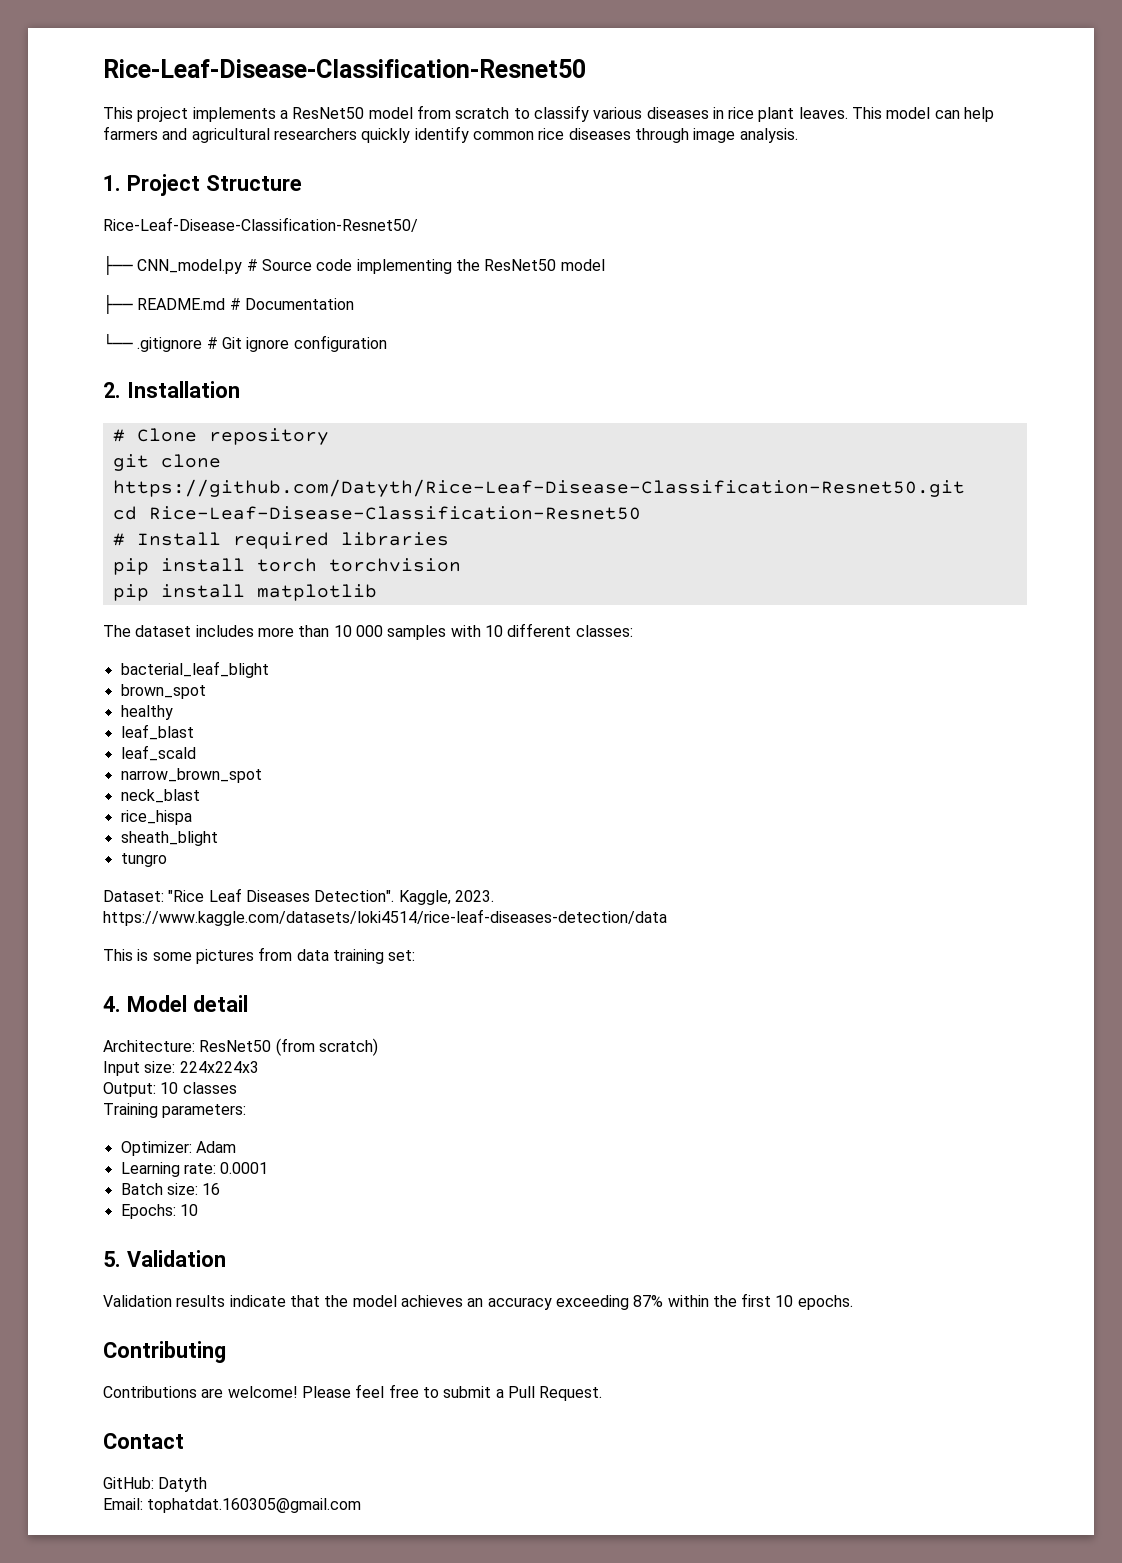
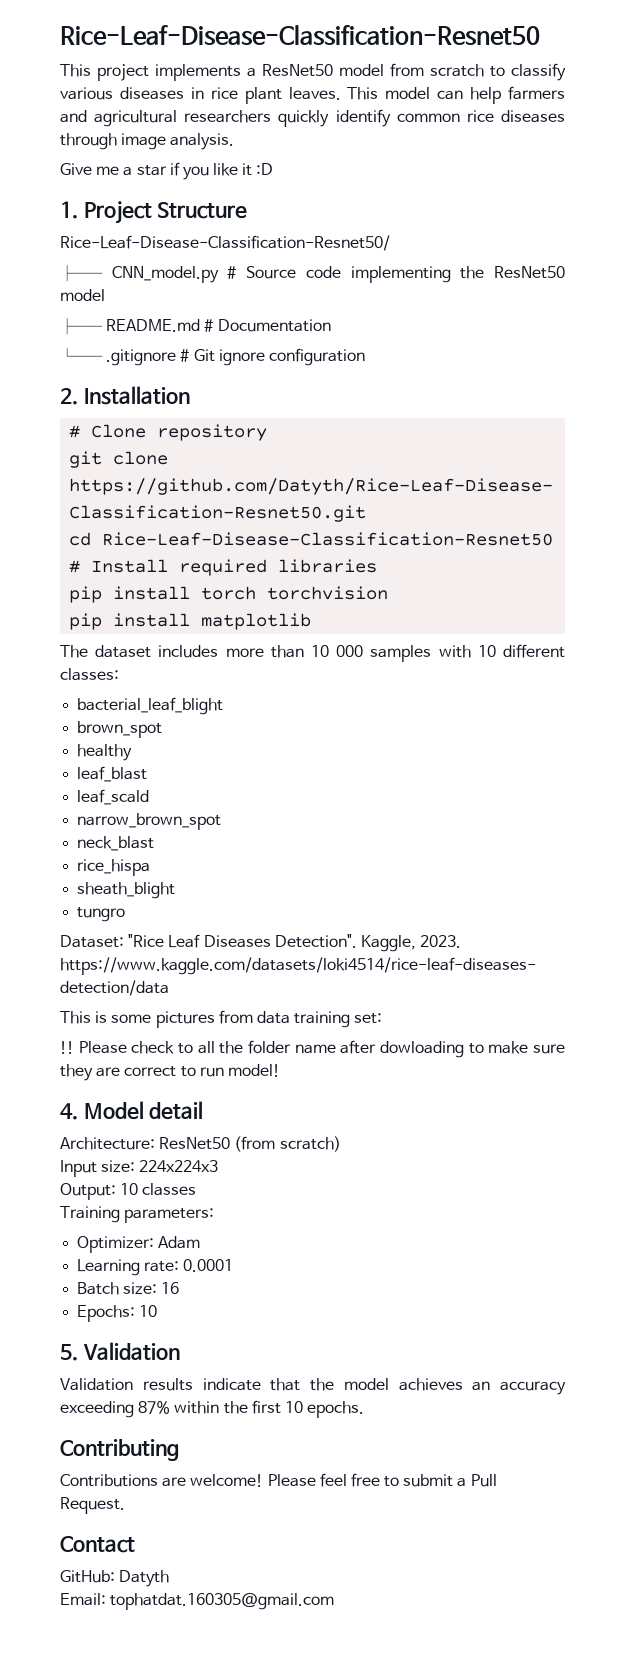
+ Give me a star if you like it :D
+ !! Please check to all the folder name after dowloading to make sure they are correct to run model!

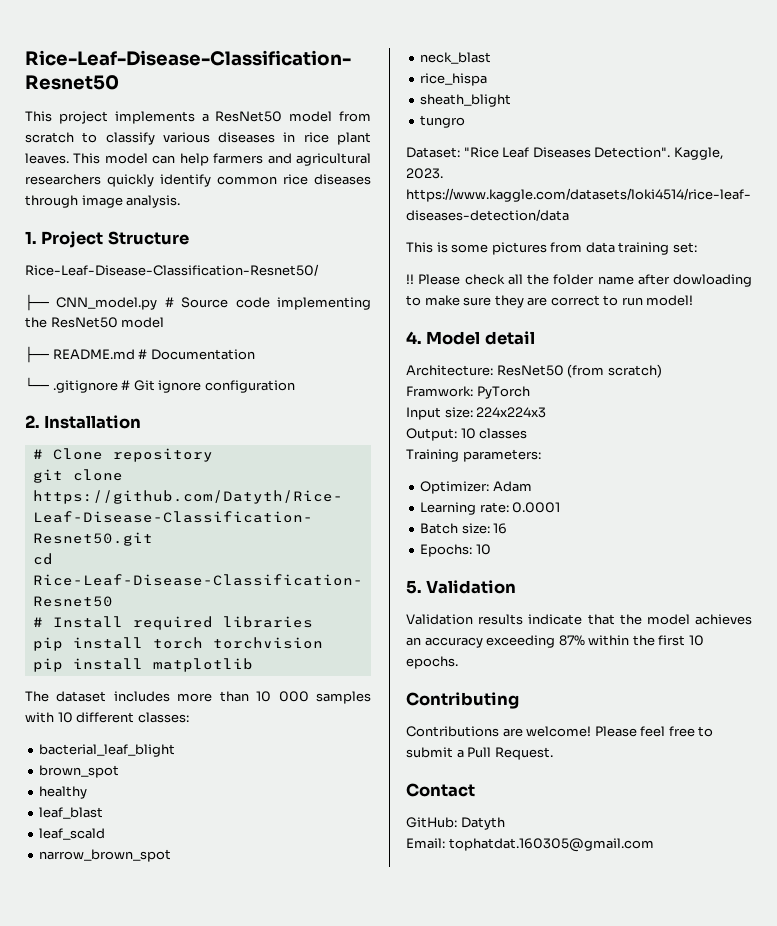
- Give me a star if you like it :D
- Please check to all the folder name after dowloading to make sure they are correct to run model!
+ Please check all the folder name after dowloading to make sure they are correct to run model!
+ Framwork: PyTorch

